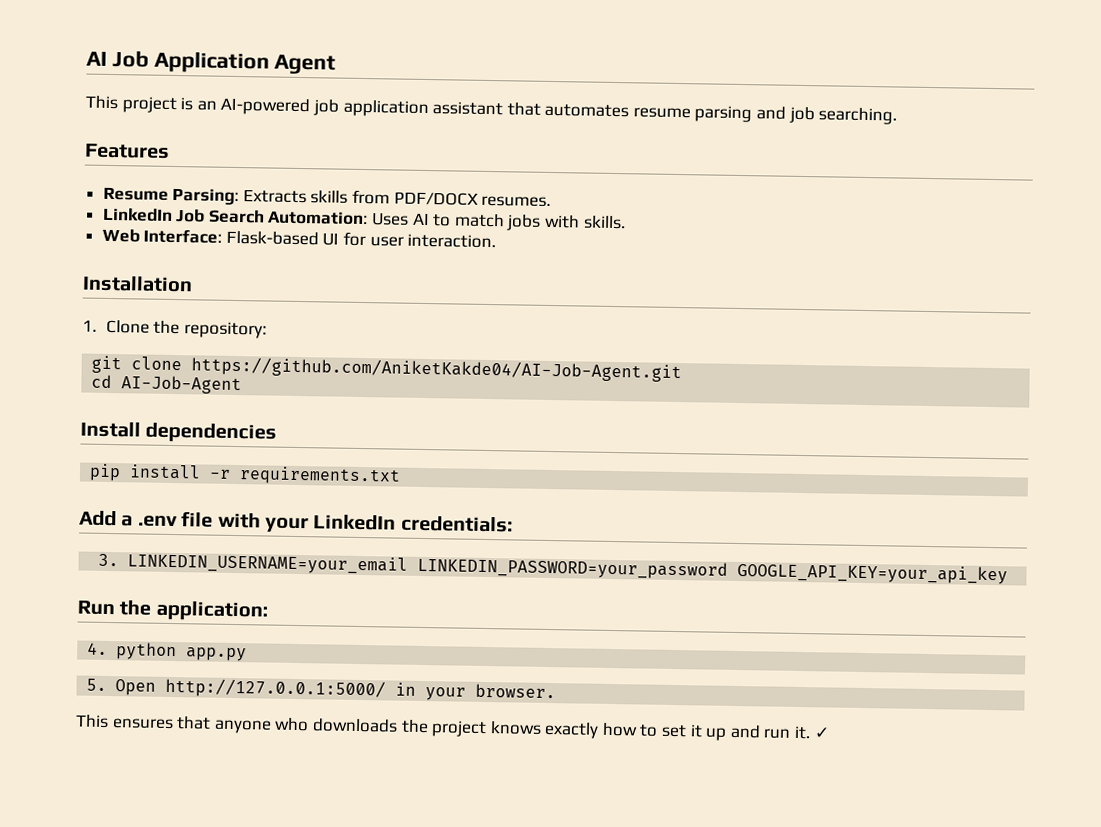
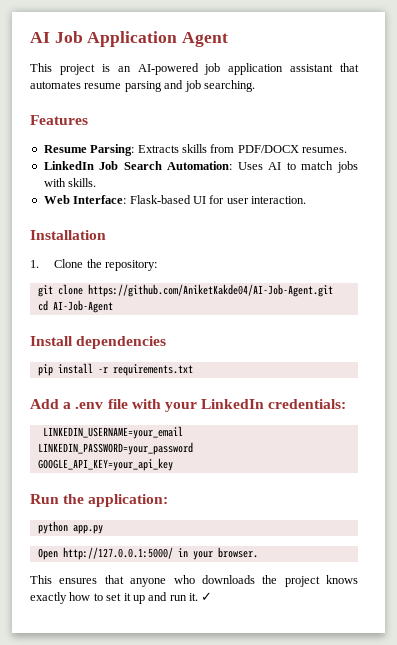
- 3. LINKEDIN_USERNAME=your_email LINKEDIN_PASSWORD=your_password GOOGLE_API_KEY=your_api_key
+ LINKEDIN_USERNAME=your_email
+ LINKEDIN_PASSWORD=your_password
+ GOOGLE_API_KEY=your_api_key
- 4. python app.py
+ python app.py
- 5. Open http://127.0.0.1:5000/ in your browser.
+ Open http://127.0.0.1:5000/ in your browser.

